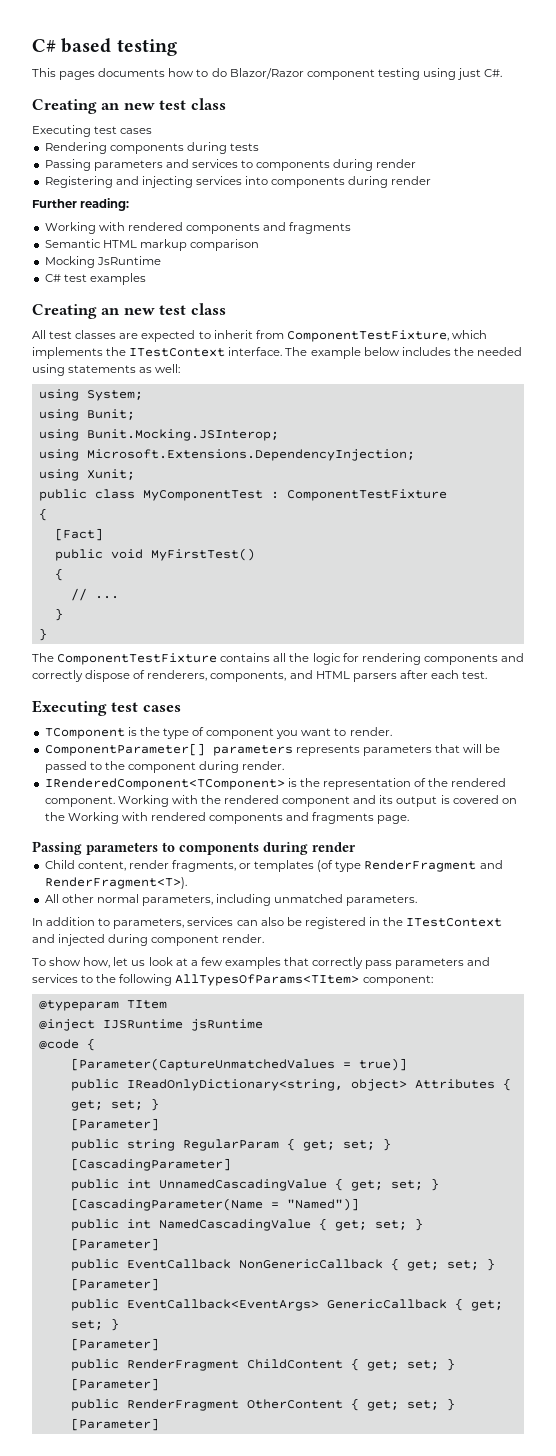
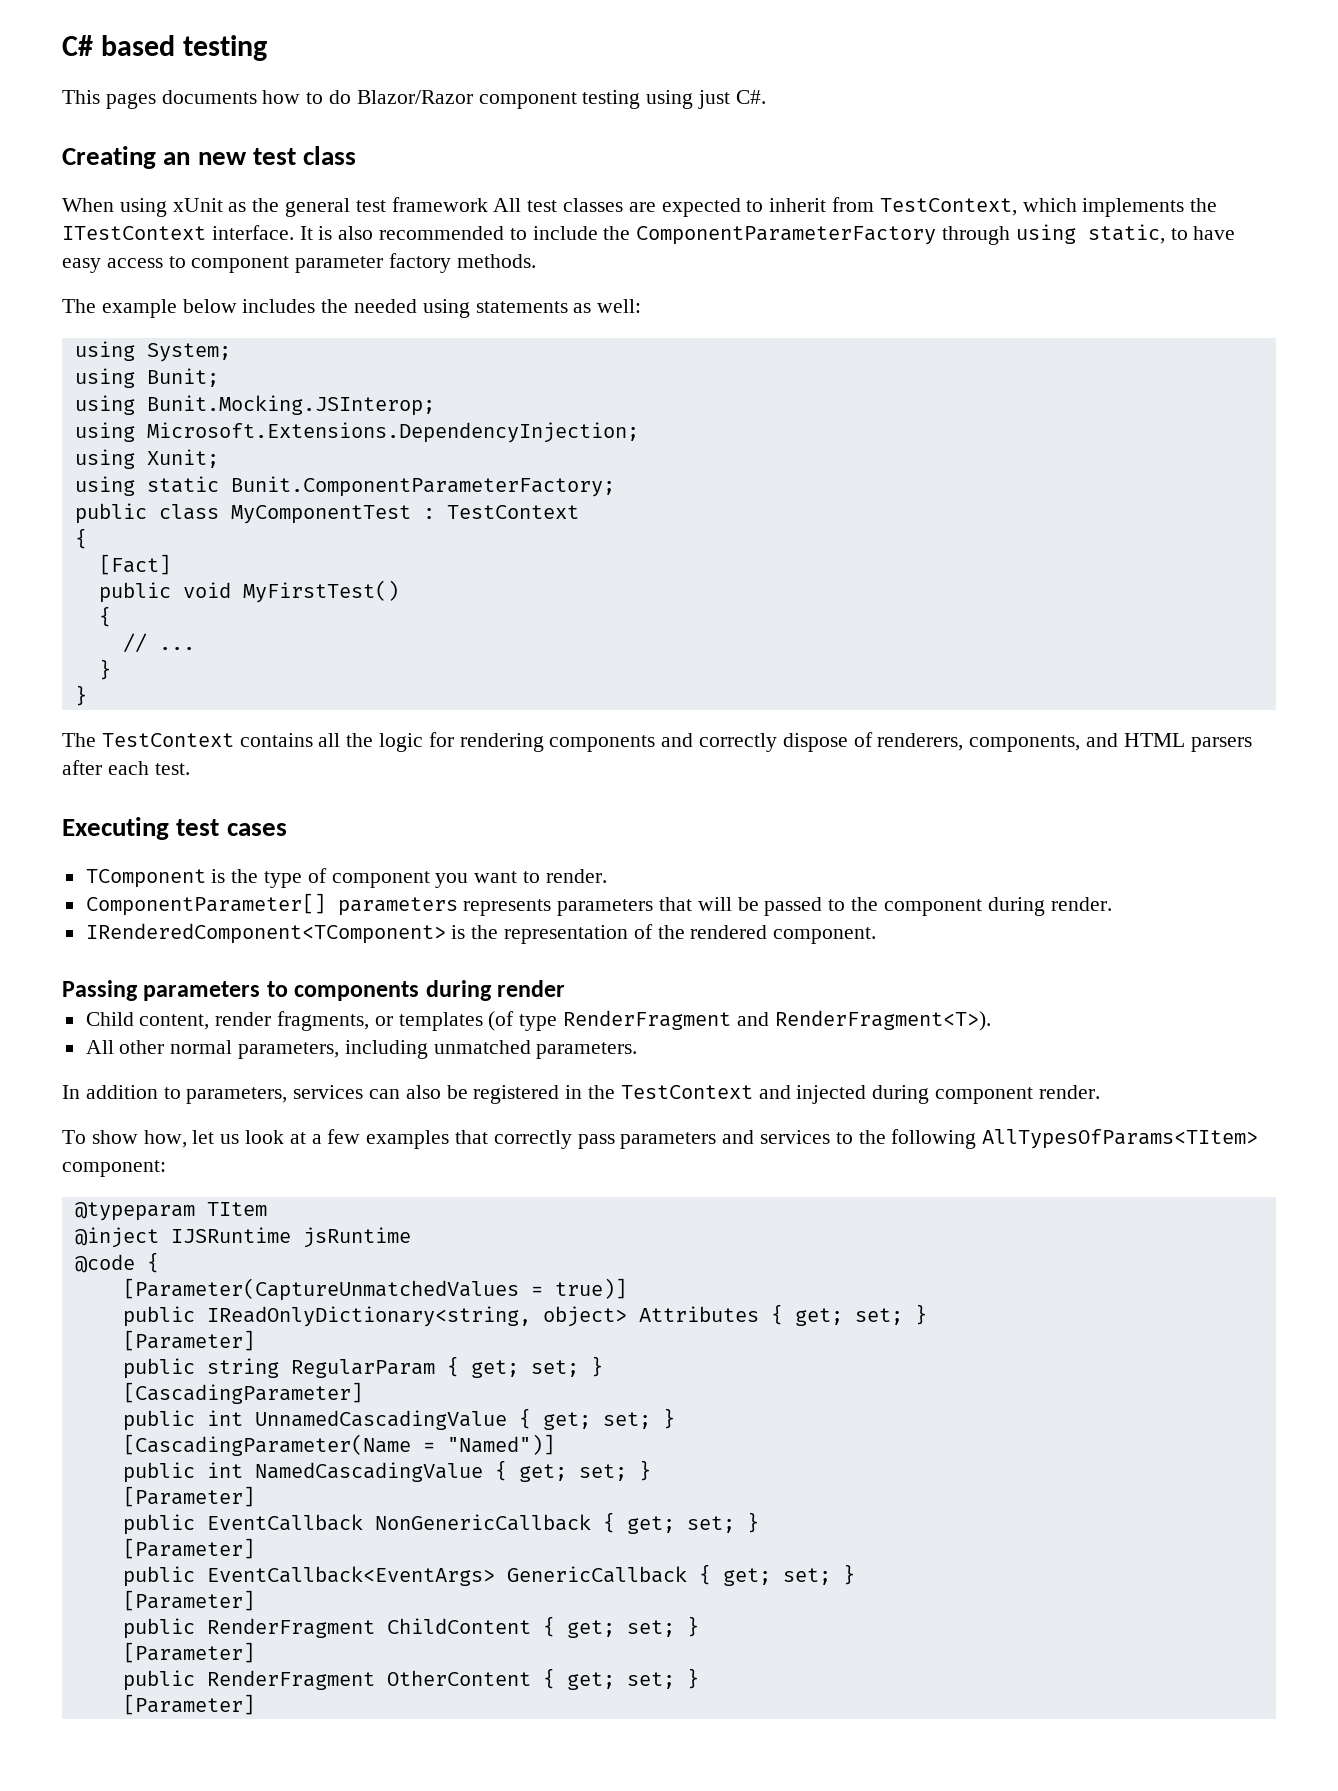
  This pages documents how to do Blazor/Razor component testing using just C#.
  Creating an new test class
- Executing test cases
- Rendering components during tests
- Passing parameters and services to components during render
- Registering and injecting services into components during render
- Further reading:
- Working with rendered components and fragments
- Semantic HTML markup comparison
- Mocking JsRuntime
- C# test examples
- Creating an new test class
- All test classes are expected to inherit from ComponentTestFixture, which implements the ITestContext interface. The example below includes the needed using statements as well:
+ When using xUnit as the general test framework All test classes are expected to inherit from TestContext, which implements the ITestContext interface. It is also recommended to include the ComponentParameterFactory through using static, to have easy access to component parameter factory methods.
+ The example below includes the needed using statements as well:
+ using static Bunit.ComponentParameterFactory;
- public class MyComponentTest : ComponentTestFixture
+ public class MyComponentTest : TestContext
- The ComponentTestFixture contains all the logic for rendering components and correctly dispose of renderers, components, and HTML parsers after each test.
+ The TestContext contains all the logic for rendering components and correctly dispose of renderers, components, and HTML parsers after each test.
- Working with the rendered component and its output is covered on the Working with rendered components and fragments page.
- In addition to parameters, services can also be registered in the ITestContext and injected during component render.
+ In addition to parameters, services can also be registered in the TestContext and injected during component render.

